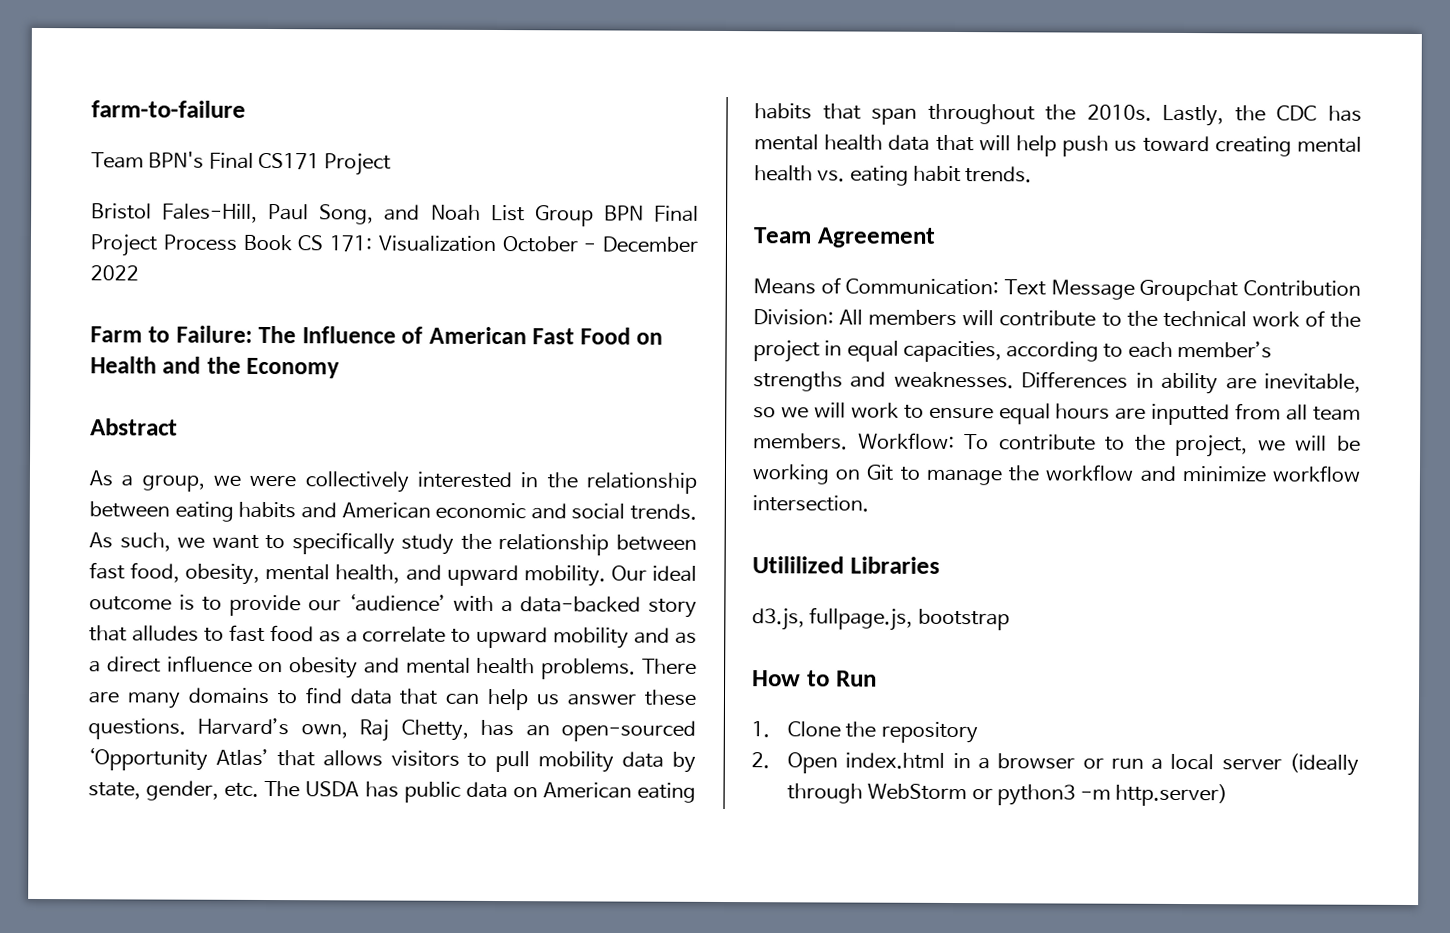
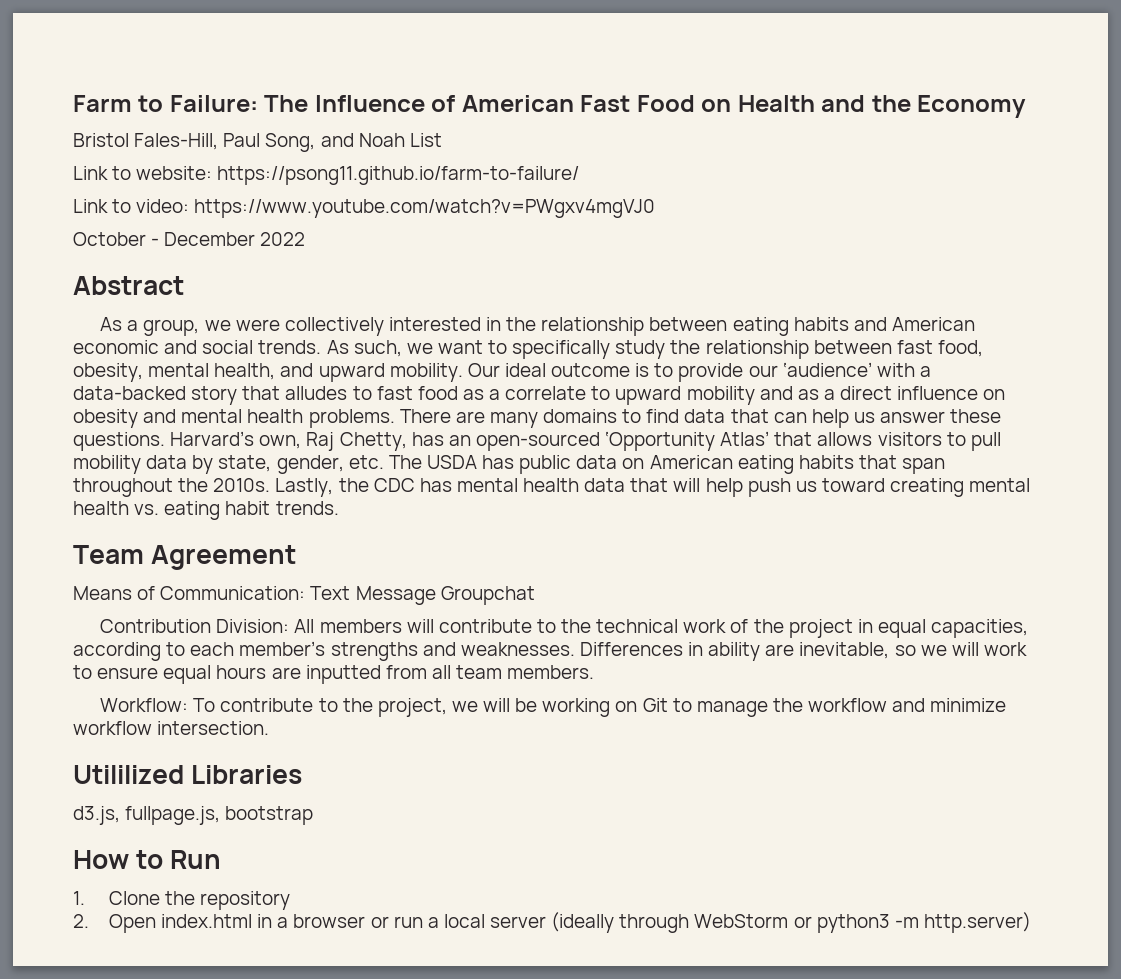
- farm-to-failure
- Team BPN's Final CS171 Project
- Bristol Fales-Hill, Paul Song, and Noah List Group BPN Final Project Process Book CS 171: Visualization October - December 2022
+ Bristol Fales-Hill, Paul Song, and Noah List
+ Link to website: https://psong11.github.io/farm-to-failure/
+ Link to video: https://www.youtube.com/watch?v=PWgxv4mgVJ0
+ October - December 2022
- Means of Communication: Text Message Groupchat Contribution Division: All members will contribute to the technical work of the project in equal capacities, according to each member’s strengths and weaknesses.
+ Means of Communication: Text Message Groupchat
+ Contribution Division: All members will contribute to the technical work of the project in equal capacities, according to each member’s strengths and weaknesses.
- Differences in ability are inevitable, so we will work to ensure equal hours are inputted from all team members. Workflow: To contribute to the project, we will be working on Git to manage the workflow and minimize workflow intersection.
+ Differences in ability are inevitable, so we will work to ensure equal hours are inputted from all team members.
+ Workflow: To contribute to the project, we will be working on Git to manage the workflow and minimize workflow intersection.

